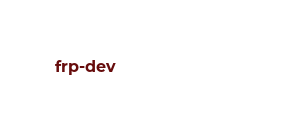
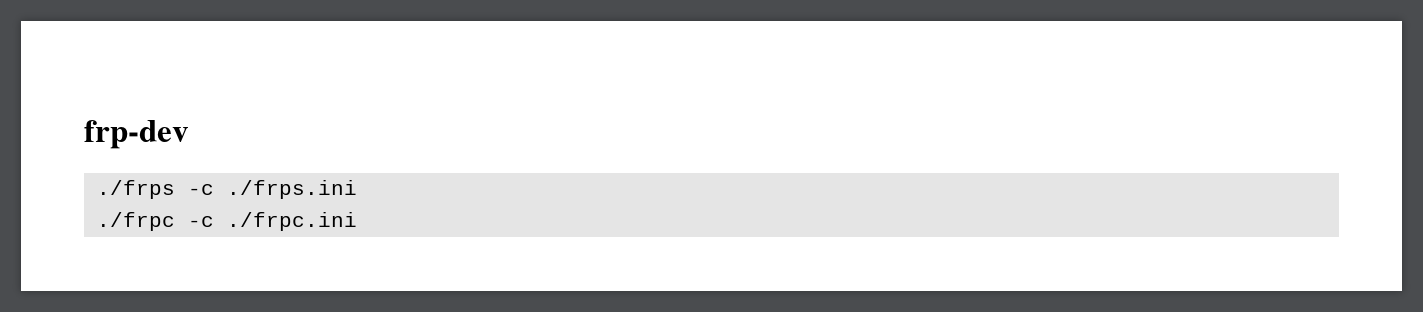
+ ./frps -c ./frps.ini
+ ./frpc -c ./frpc.ini

